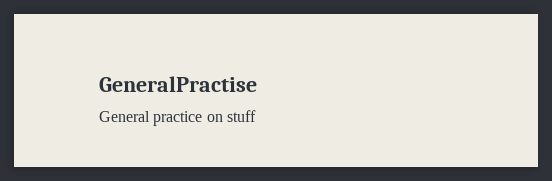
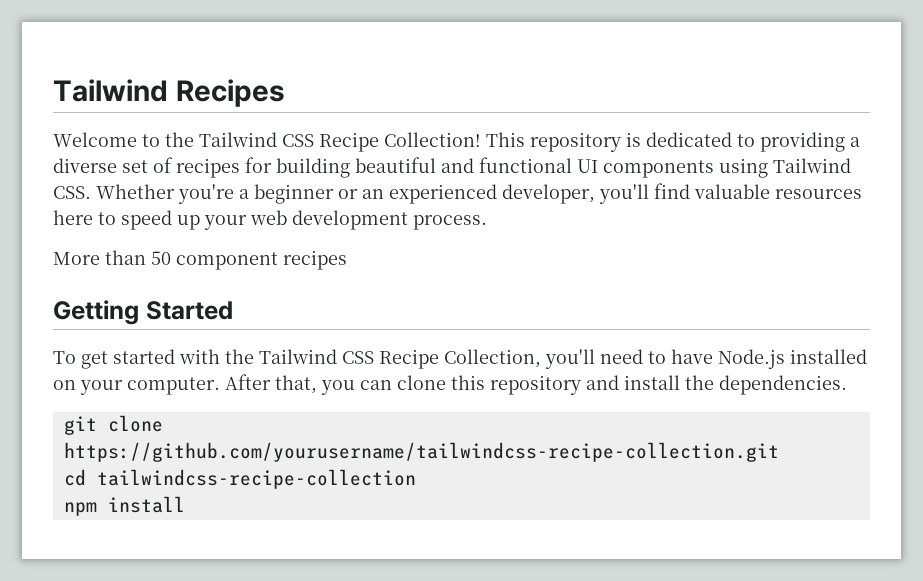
- GeneralPractise
- General practice on stuff
+ Tailwind Recipes
+ Welcome to the Tailwind CSS Recipe Collection! This repository is dedicated to providing a diverse set of recipes for building beautiful and functional UI components using Tailwind CSS. Whether you're a beginner or an experienced developer, you'll find valuable resources here to speed up your web development process.
+ More than 50 component recipes
+ Getting Started
+ To get started with the Tailwind CSS Recipe Collection, you'll need to have Node.js installed on your computer. After that, you can clone this repository and install the dependencies.
+ git clone https://github.com/yourusername/tailwindcss-recipe-collection.git
+ cd tailwindcss-recipe-collection
+ npm install

